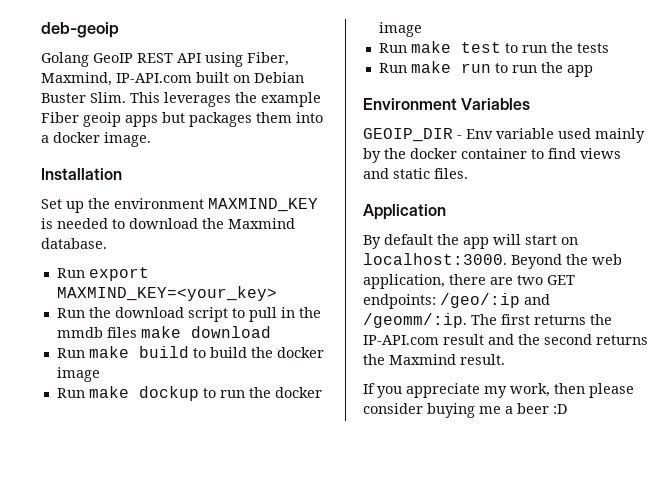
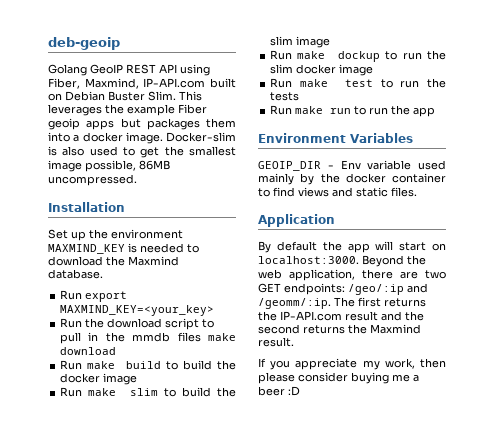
+ Docker-slim is also used to get the smallest image possible, 86MB uncompressed.
+ Run make slim to build the slim image
- Run make dockup to run the docker image
+ Run make dockup to run the slim docker image

